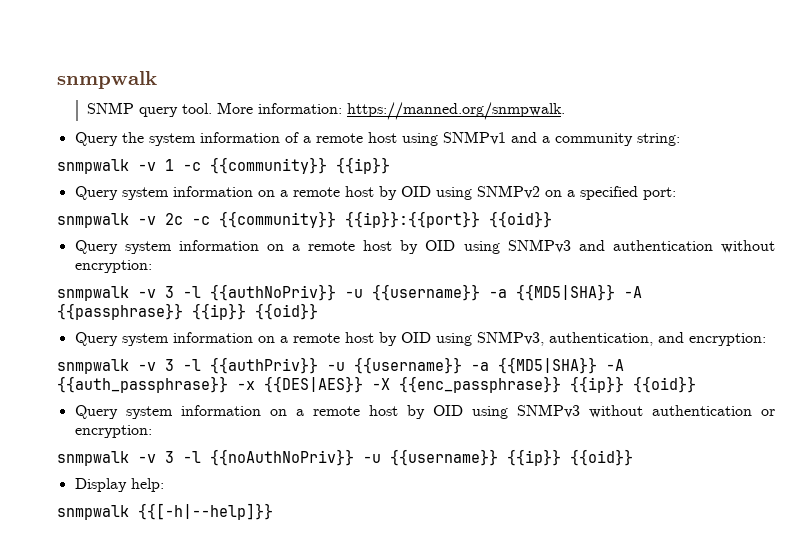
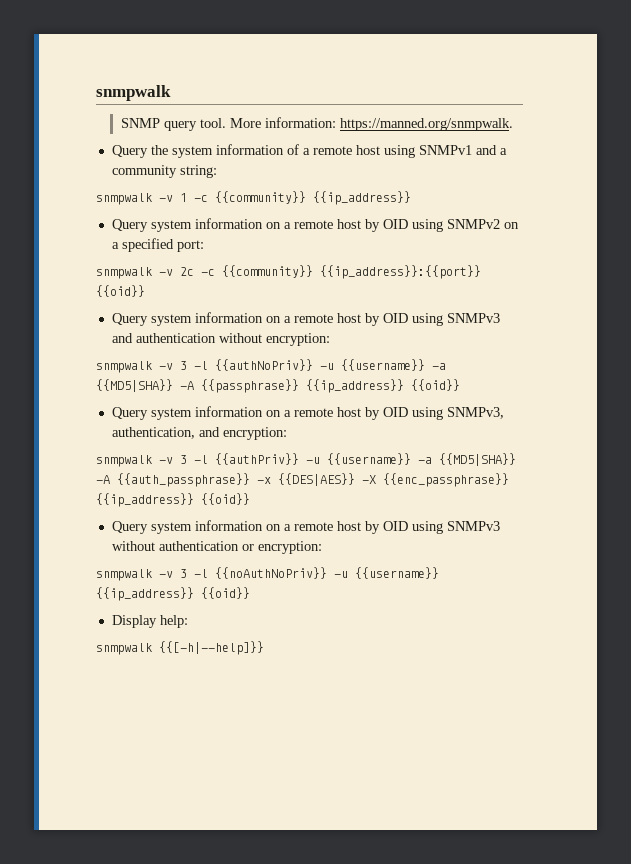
- snmpwalk -v 1 -c {{community}} {{ip}}
+ snmpwalk -v 1 -c {{community}} {{ip_address}}
- snmpwalk -v 2c -c {{community}} {{ip}}:{{port}} {{oid}}
+ snmpwalk -v 2c -c {{community}} {{ip_address}}:{{port}} {{oid}}
- snmpwalk -v 3 -l {{authNoPriv}} -u {{username}} -a {{MD5|SHA}} -A {{passphrase}} {{ip}} {{oid}}
+ snmpwalk -v 3 -l {{authNoPriv}} -u {{username}} -a {{MD5|SHA}} -A {{passphrase}} {{ip_address}} {{oid}}
- snmpwalk -v 3 -l {{authPriv}} -u {{username}} -a {{MD5|SHA}} -A {{auth_passphrase}} -x {{DES|AES}} -X {{enc_passphrase}} {{ip}} {{oid}}
+ snmpwalk -v 3 -l {{authPriv}} -u {{username}} -a {{MD5|SHA}} -A {{auth_passphrase}} -x {{DES|AES}} -X {{enc_passphrase}} {{ip_address}} {{oid}}
- snmpwalk -v 3 -l {{noAuthNoPriv}} -u {{username}} {{ip}} {{oid}}
+ snmpwalk -v 3 -l {{noAuthNoPriv}} -u {{username}} {{ip_address}} {{oid}}

